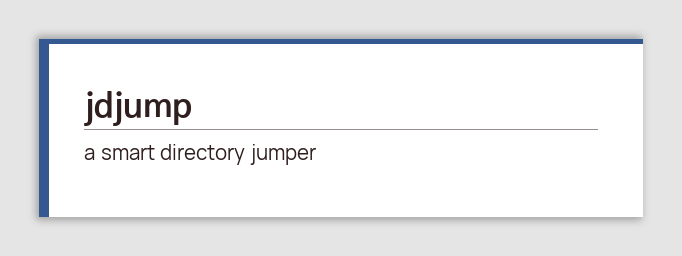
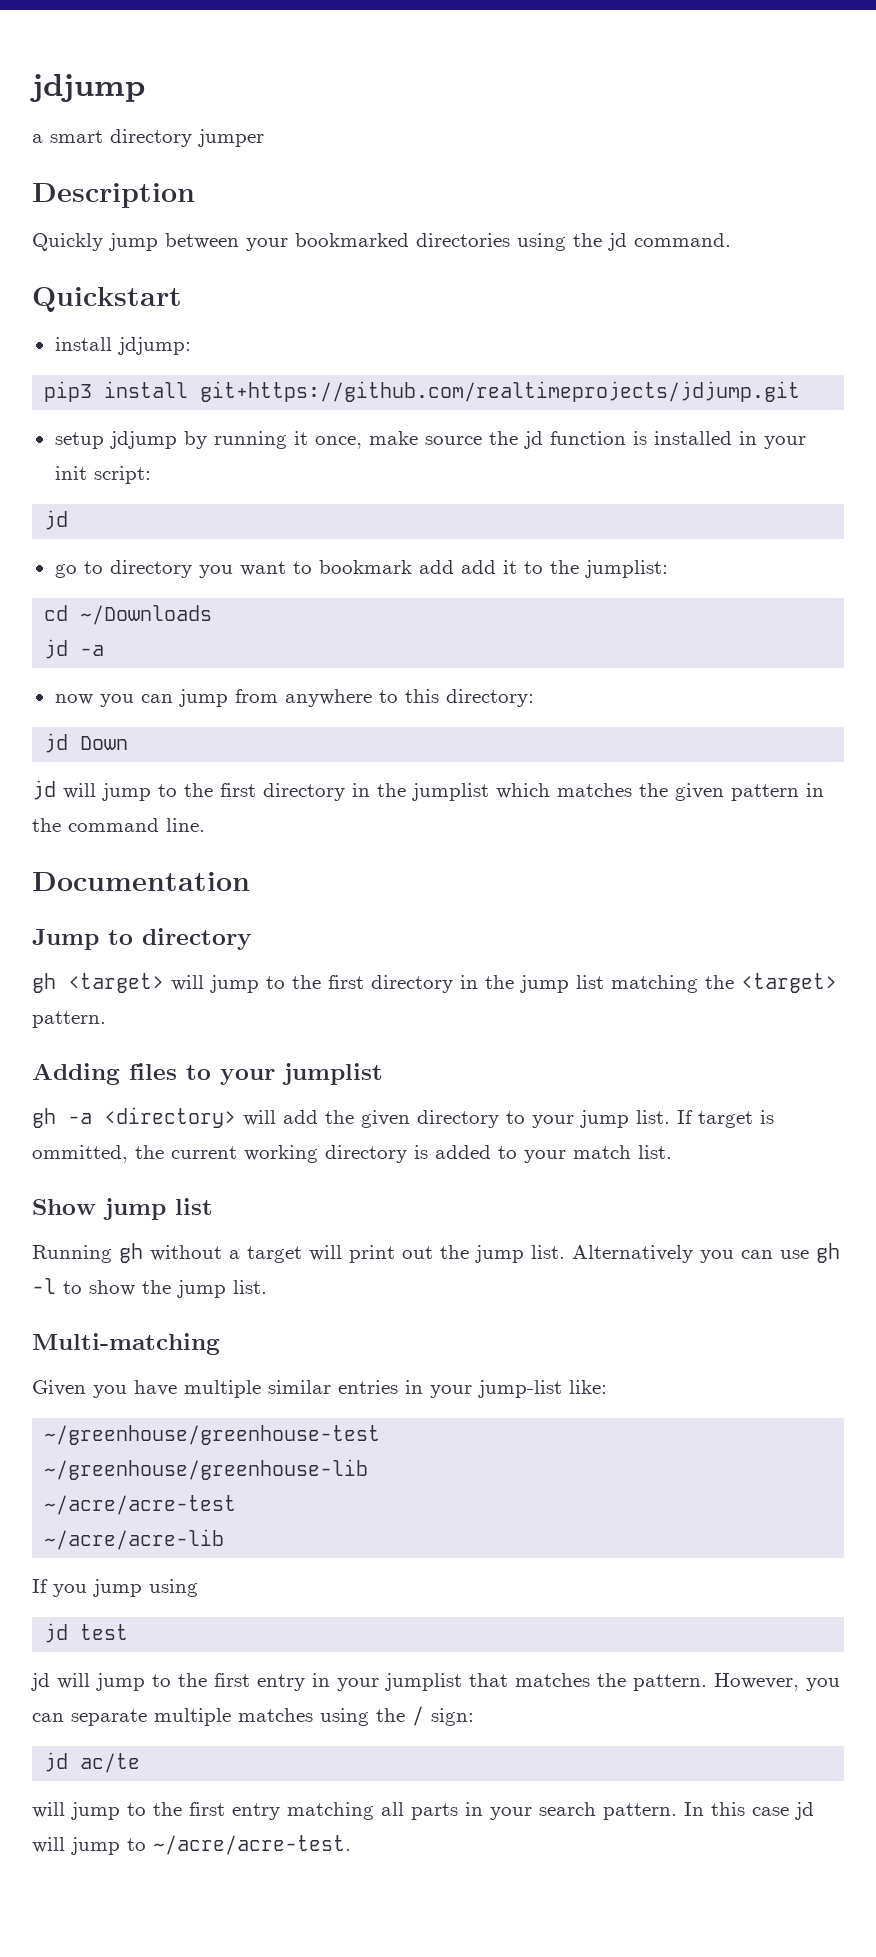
+ Description
+ Quickly jump between your bookmarked directories using the jd command.
+ Quickstart
+ install jdjump:
+ pip3 install git+https://github.com/realtimeprojects/jdjump.git
+ setup jdjump by running it once, make source the jd function is installed in your init script:
+ jd
+ go to directory you want to bookmark add add it to the jumplist:
+ cd ~/Downloads
+ jd -a
+ now you can jump from anywhere to this directory:
+ jd Down
+ jd will jump to the first directory in the jumplist which matches the given pattern in the command line.
+ Documentation
+ Jump to directory
+ gh <target> will jump to the first directory in the jump list matching the <target> pattern.
+ Adding files to your jumplist
+ gh -a <directory> will add the given directory to your jump list. If target is ommitted, the current working directory is added to your match list.
+ Show jump list
+ Running gh without a target will print out the jump list. Alternatively you can use gh -l to show the jump list.
+ Multi-matching
+ Given you have multiple similar entries in your jump-list like:
+ ~/greenhouse/greenhouse-test
+ ~/greenhouse/greenhouse-lib
+ ~/acre/acre-test
+ ~/acre/acre-lib
+ If you jump using
+ jd test
+ jd will jump to the first entry in your jumplist that matches the pattern. However, you can separate multiple matches using the / sign:
+ jd ac/te
+ will jump to the first entry matching all parts in your search pattern. In this case jd will jump to ~/acre/acre-test.

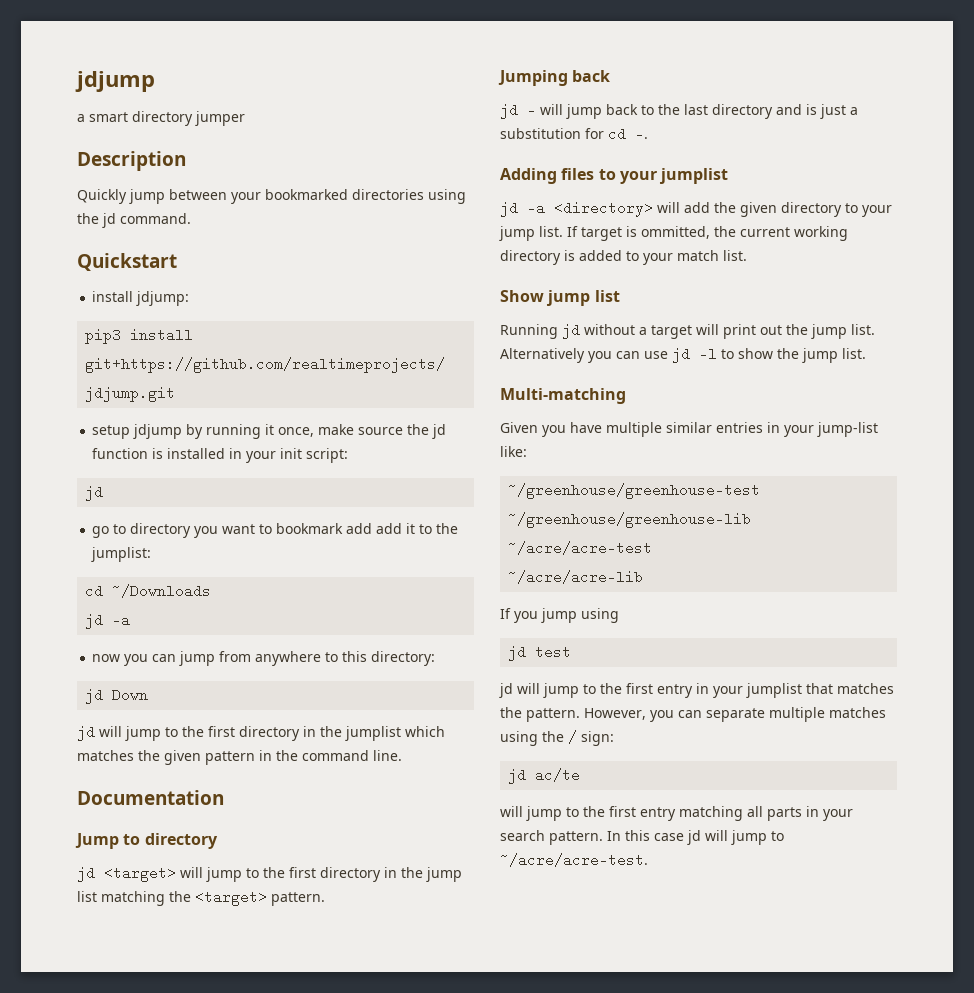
- gh <target> will jump to the first directory in the jump list matching the <target> pattern.
+ jd <target> will jump to the first directory in the jump list matching the <target> pattern.
+ Jumping back
+ jd - will jump back to the last directory and is just a substitution for cd -.
- gh -a <directory> will add the given directory to your jump list.
+ jd -a <directory> will add the given directory to your jump list.
- Running gh without a target will print out the jump list.
+ Running jd without a target will print out the jump list.
- Alternatively you can use gh -l to show the jump list.
+ Alternatively you can use jd -l to show the jump list.

